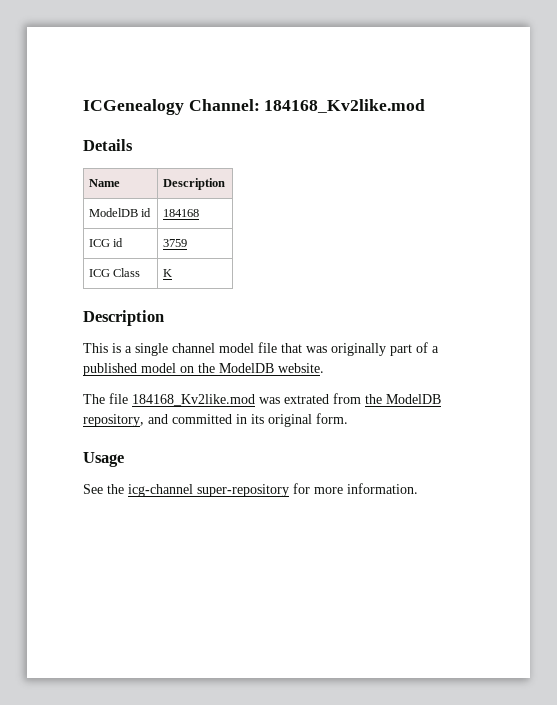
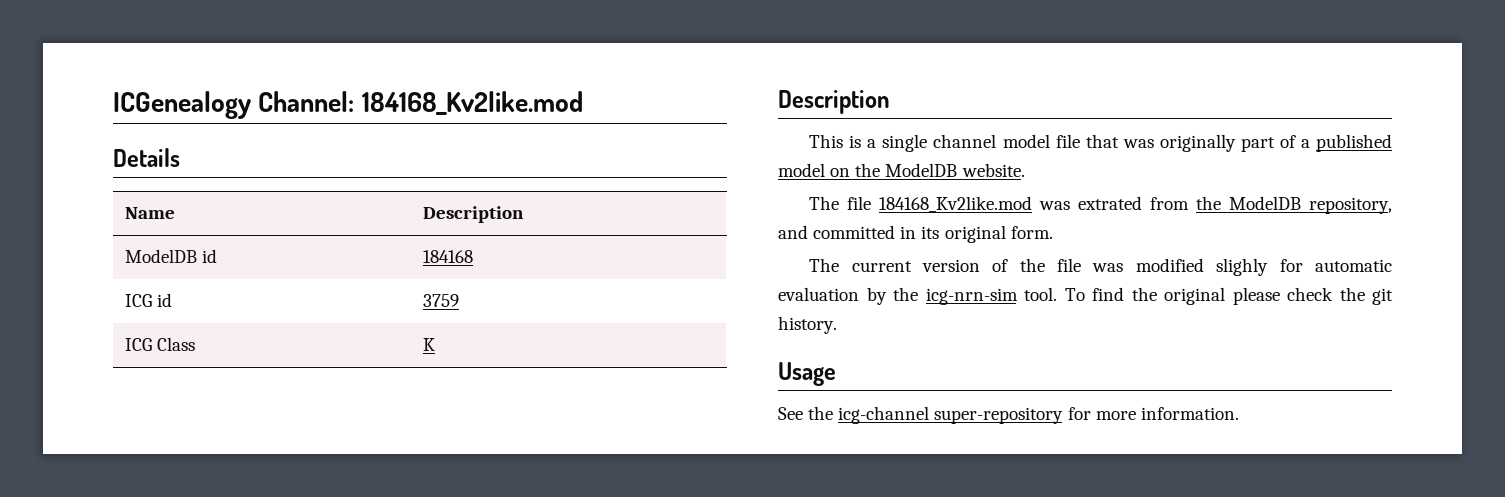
+ The current version of the file was modified slighly for automatic evaluation by the icg-nrn-sim tool. To find the original please check the git history.

